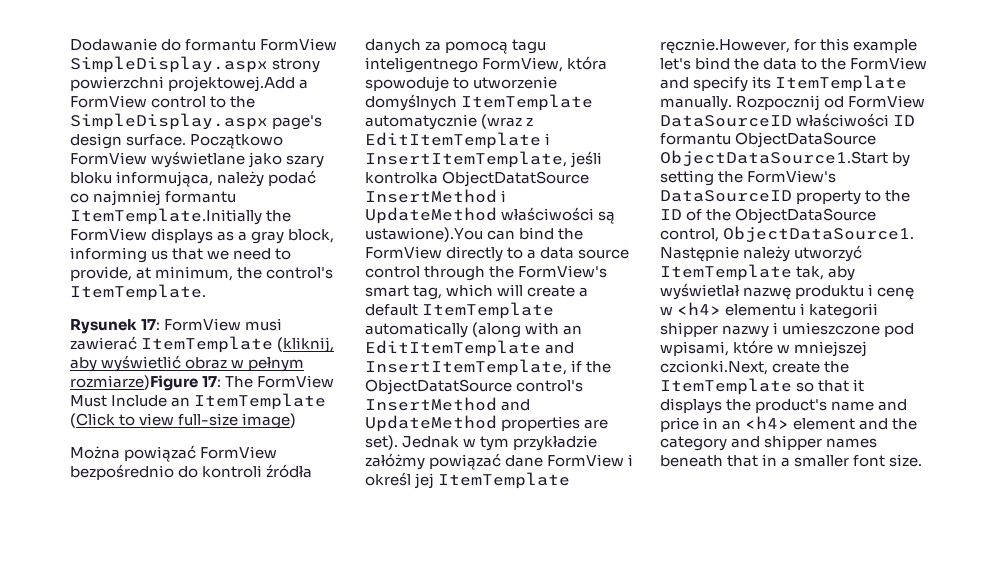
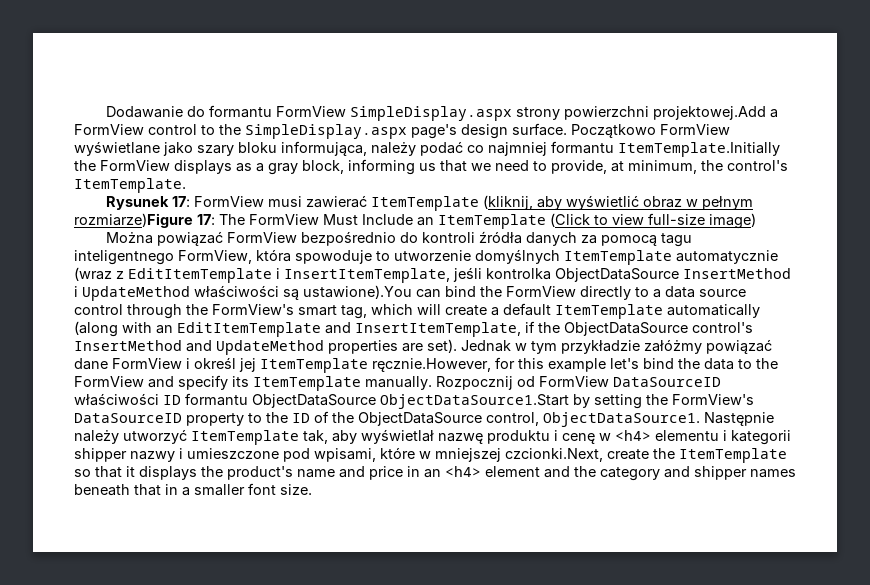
- Można powiązać FormView bezpośrednio do kontroli źródła danych za pomocą tagu inteligentnego FormView, która spowoduje to utworzenie domyślnych ItemTemplate automatycznie (wraz z EditItemTemplate i InsertItemTemplate, jeśli kontrolka ObjectDatatSource InsertMethod i UpdateMethod właściwości są ustawione).You can bind the FormView directly to a data source control through the FormView's smart tag, which will create a default ItemTemplate automatically (along with an EditItemTemplate and InsertItemTemplate, if the ObjectDatatSource control's InsertMethod and UpdateMethod properties are set).
+ Można powiązać FormView bezpośrednio do kontroli źródła danych za pomocą tagu inteligentnego FormView, która spowoduje to utworzenie domyślnych ItemTemplate automatycznie (wraz z EditItemTemplate i InsertItemTemplate, jeśli kontrolka ObjectDataSource InsertMethod i UpdateMethod właściwości są ustawione).You can bind the FormView directly to a data source control through the FormView's smart tag, which will create a default ItemTemplate automatically (along with an EditItemTemplate and InsertItemTemplate, if the ObjectDataSource control's InsertMethod and UpdateMethod properties are set).

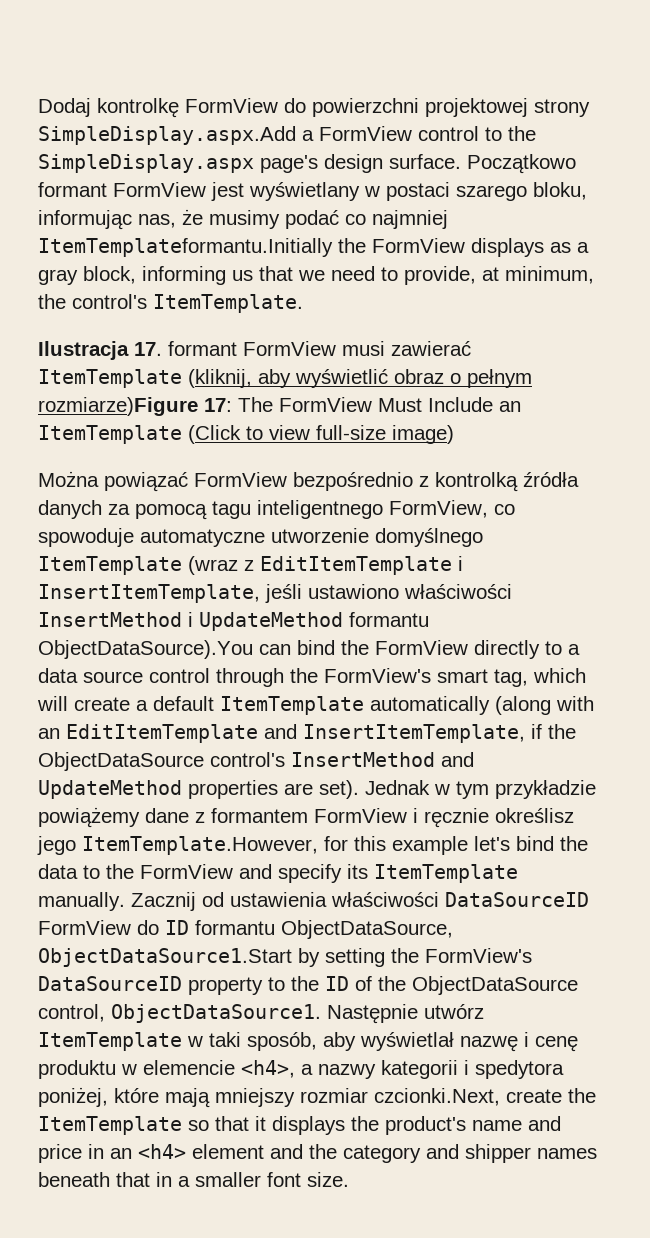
- Dodawanie do formantu FormView SimpleDisplay.aspx strony powierzchni projektowej.Add a FormView control to the SimpleDisplay.aspx page's design surface.
+ Dodaj kontrolkę FormView do powierzchni projektowej strony SimpleDisplay.aspx.Add a FormView control to the SimpleDisplay.aspx page's design surface.
- Początkowo FormView wyświetlane jako szary bloku informująca, należy podać co najmniej formantu ItemTemplate.Initially the FormView displays as a gray block, informing us that we need to provide, at minimum, the control's ItemTemplate.
+ Początkowo formant FormView jest wyświetlany w postaci szarego bloku, informując nas, że musimy podać co najmniej ItemTemplateformantu.Initially the FormView displays as a gray block, informing us that we need to provide, at minimum, the control's ItemTemplate.
- Rysunek 17: FormView musi zawierać ItemTemplate (kliknij, aby wyświetlić obraz w pełnym rozmiarze)Figure 17: The FormView Must Include an ItemTemplate (Click to view full-size image)
+ Ilustracja 17. formant FormView musi zawierać ItemTemplate (kliknij, aby wyświetlić obraz o pełnym rozmiarze)Figure 17: The FormView Must Include an ItemTemplate (Click to view full-size image)
- Można powiązać FormView bezpośrednio do kontroli źródła danych za pomocą tagu inteligentnego FormView, która spowoduje to utworzenie domyślnych ItemTemplate automatycznie (wraz z EditItemTemplate i InsertItemTemplate, jeśli kontrolka ObjectDataSource InsertMethod i UpdateMethod właściwości są ustawione).You can bind the FormView directly to a data source control through the FormView's smart tag, which will create a default ItemTemplate automatically (along with an EditItemTemplate and InsertItemTemplate, if the ObjectDataSource control's InsertMethod and UpdateMethod properties are set).
+ Można powiązać FormView bezpośrednio z kontrolką źródła danych za pomocą tagu inteligentnego FormView, co spowoduje automatyczne utworzenie domyślnego ItemTemplate (wraz z EditItemTemplate i InsertItemTemplate, jeśli ustawiono właściwości InsertMethod i UpdateMethod formantu ObjectDataSource).You can bind the FormView directly to a data source control through the FormView's smart tag, which will create a default ItemTemplate automatically (along with an EditItemTemplate and InsertItemTemplate, if the ObjectDataSource control's InsertMethod and UpdateMethod properties are set).
- Jednak w tym przykładzie załóżmy powiązać dane FormView i określ jej ItemTemplate ręcznie.However, for this example let's bind the data to the FormView and specify its ItemTemplate manually.
+ Jednak w tym przykładzie powiążemy dane z formantem FormView i ręcznie określisz jego ItemTemplate.However, for this example let's bind the data to the FormView and specify its ItemTemplate manually.
- Rozpocznij od FormView DataSourceID właściwości ID formantu ObjectDataSource ObjectDataSource1.Start by setting the FormView's DataSourceID property to the ID of the ObjectDataSource control, ObjectDataSource1.
+ Zacznij od ustawienia właściwości DataSourceID FormView do ID formantu ObjectDataSource, ObjectDataSource1.Start by setting the FormView's DataSourceID property to the ID of the ObjectDataSource control, ObjectDataSource1.
- Następnie należy utworzyć ItemTemplate tak, aby wyświetlał nazwę produktu i cenę w <h4> elementu i kategorii shipper nazwy i umieszczone pod wpisami, które w mniejszej czcionki.Next, create the ItemTemplate so that it displays the product's name and price in an <h4> element and the category and shipper names beneath that in a smaller font size.
+ Następnie utwórz ItemTemplate w taki sposób, aby wyświetlał nazwę i cenę produktu w elemencie <h4>, a nazwy kategorii i spedytora poniżej, które mają mniejszy rozmiar czcionki.Next, create the ItemTemplate so that it displays the product's name and price in an <h4> element and the category and shipper names beneath that in a smaller font size.

